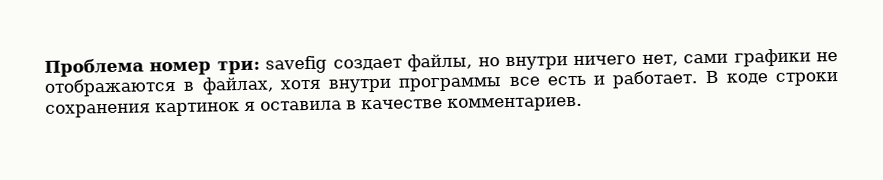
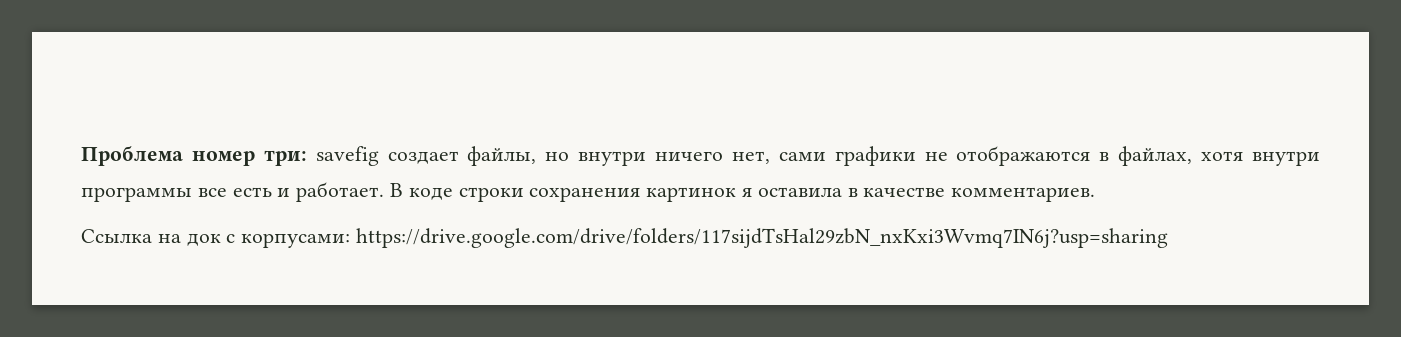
+ Ссылка на док с корпусами: https://drive.google.com/drive/folders/117sijdTsHal29zbN_nxKxi3Wvmq7IN6j?usp=sharing

